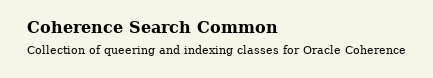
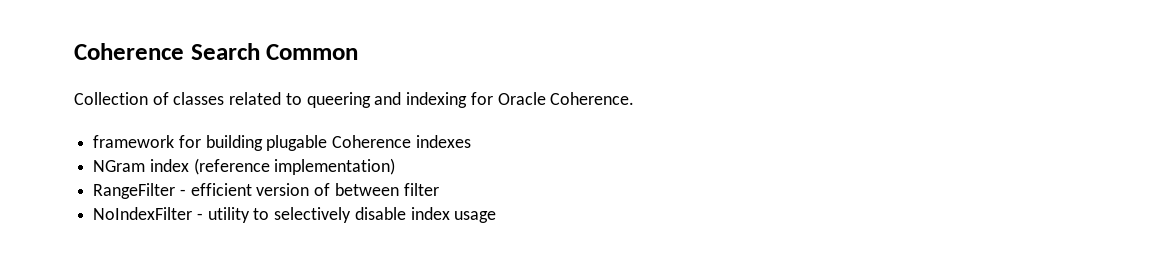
- Collection of queering and indexing classes for Oracle Coherence
+ Collection of classes related to queering and indexing for Oracle Coherence.
+ framework for building plugable Coherence indexes
+ NGram index (reference implementation)
+ RangeFilter - efficient version of between filter
+ NoIndexFilter - utility to selectively disable index usage

